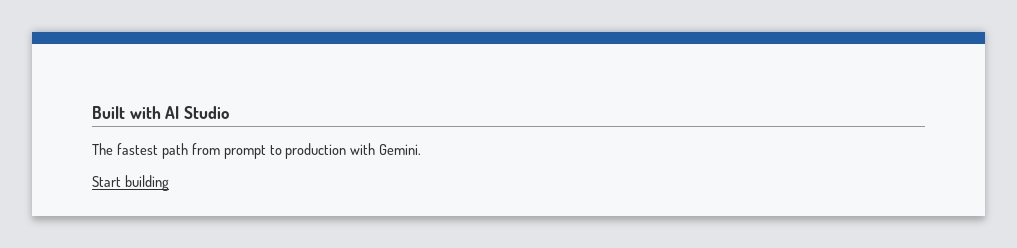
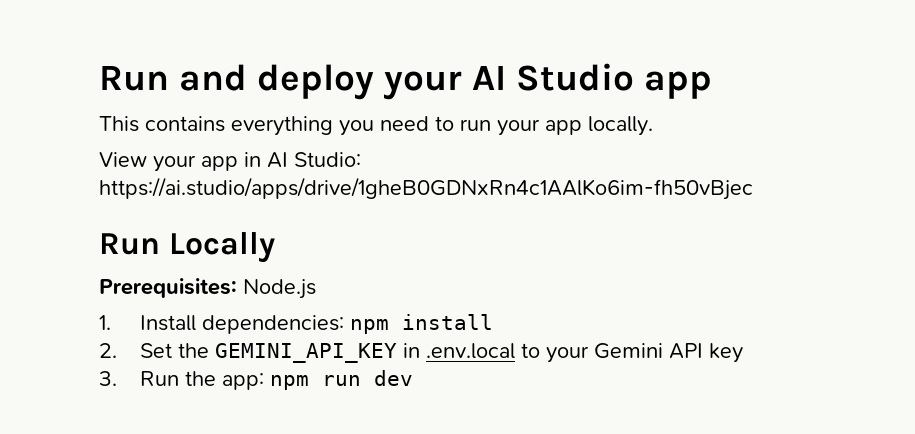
- Built with AI Studio
- The fastest path from prompt to production with Gemini.
- Start building
+ Run and deploy your AI Studio app
+ This contains everything you need to run your app locally.
+ View your app in AI Studio: https://ai.studio/apps/drive/1gheB0GDNxRn4c1AAlKo6im-fh50vBjec
+ Run Locally
+ Prerequisites: Node.js
+ 1. Install dependencies: npm install
+ 2. Set the GEMINI_API_KEY in .env.local to your Gemini API key
+ 3. Run the app: npm run dev

